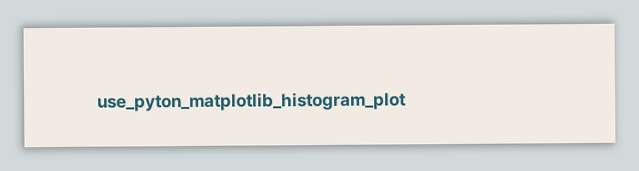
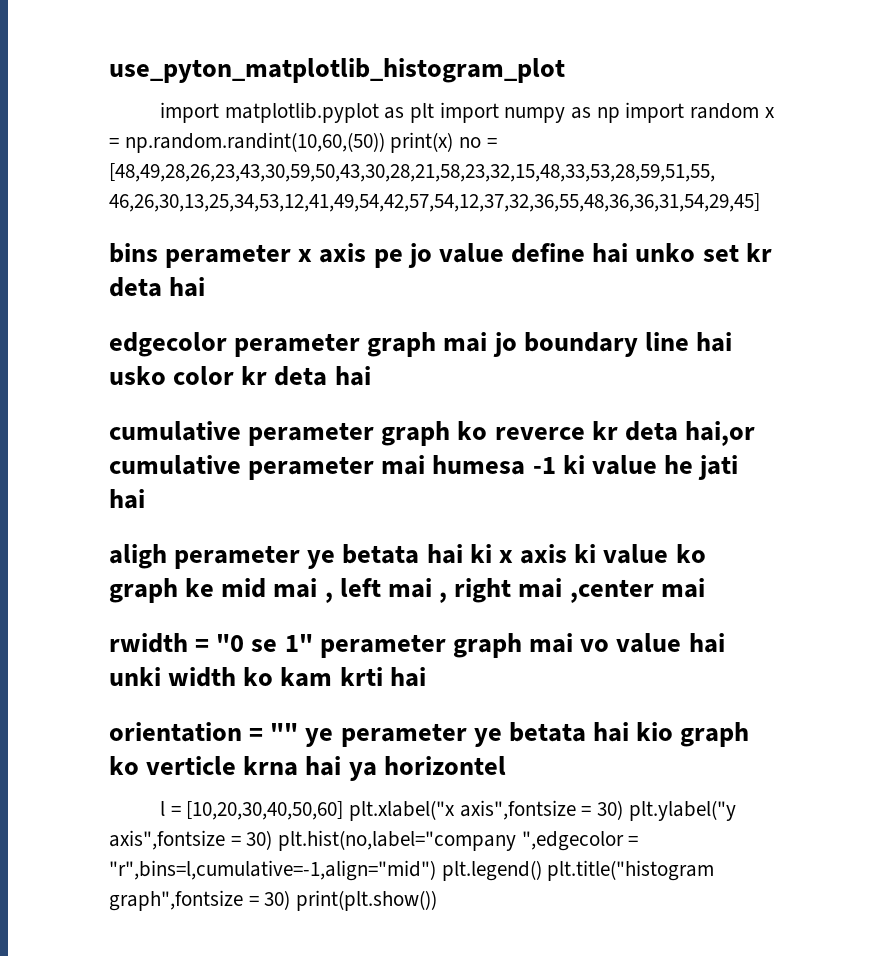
+ import matplotlib.pyplot as plt import numpy as np import random x = np.random.randint(10,60,(50)) print(x) no = [48,49,28,26,23,43,30,59,50,43,30,28,21,58,23,32,15,48,33,53,28,59,51,55, 46,26,30,13,25,34,53,12,41,49,54,42,57,54,12,37,32,36,55,48,36,36,31,54,29,45]
+ bins perameter x axis pe jo value define hai unko set kr deta hai
+ edgecolor perameter graph mai jo boundary line hai usko color kr deta hai
+ cumulative perameter graph ko reverce kr deta hai,or cumulative perameter mai humesa -1 ki value he jati hai
+ aligh perameter ye betata hai ki x axis ki value ko graph ke mid mai , left mai , right mai ,center mai
+ rwidth = "0 se 1" perameter graph mai vo value hai unki width ko kam krti hai
+ orientation = "" ye perameter ye betata hai kio graph ko verticle krna hai ya horizontel
+ l = [10,20,30,40,50,60] plt.xlabel("x axis",fontsize = 30) plt.ylabel("y axis",fontsize = 30) plt.hist(no,label="company ",edgecolor = "r",bins=l,cumulative=-1,align="mid") plt.legend() plt.title("histogram graph",fontsize = 30) print(plt.show())

